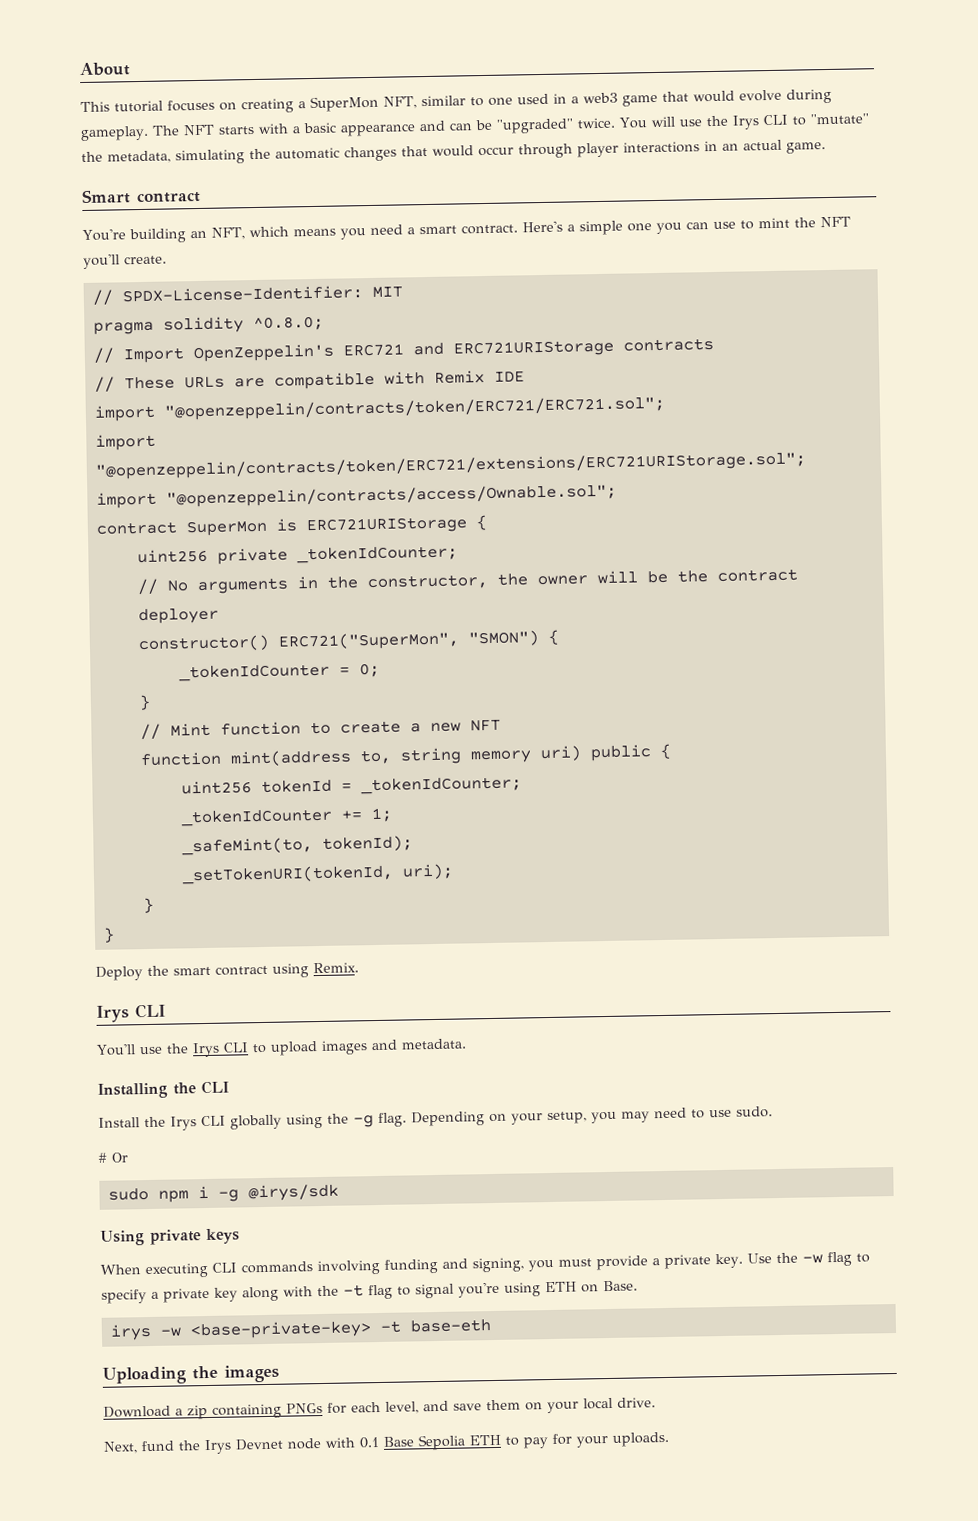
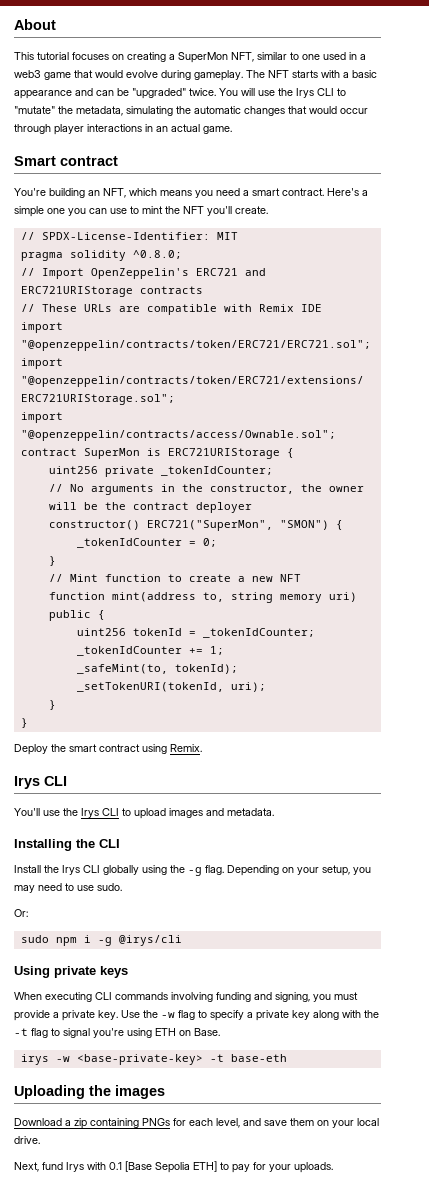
- # Or
+ Or:
- sudo npm i -g @irys/sdk
+ sudo npm i -g @irys/cli
- Next, fund the Irys Devnet node with 0.1 Base Sepolia ETH to pay for your uploads.
+ Next, fund Irys with 0.1 [Base Sepolia ETH] to pay for your uploads.

